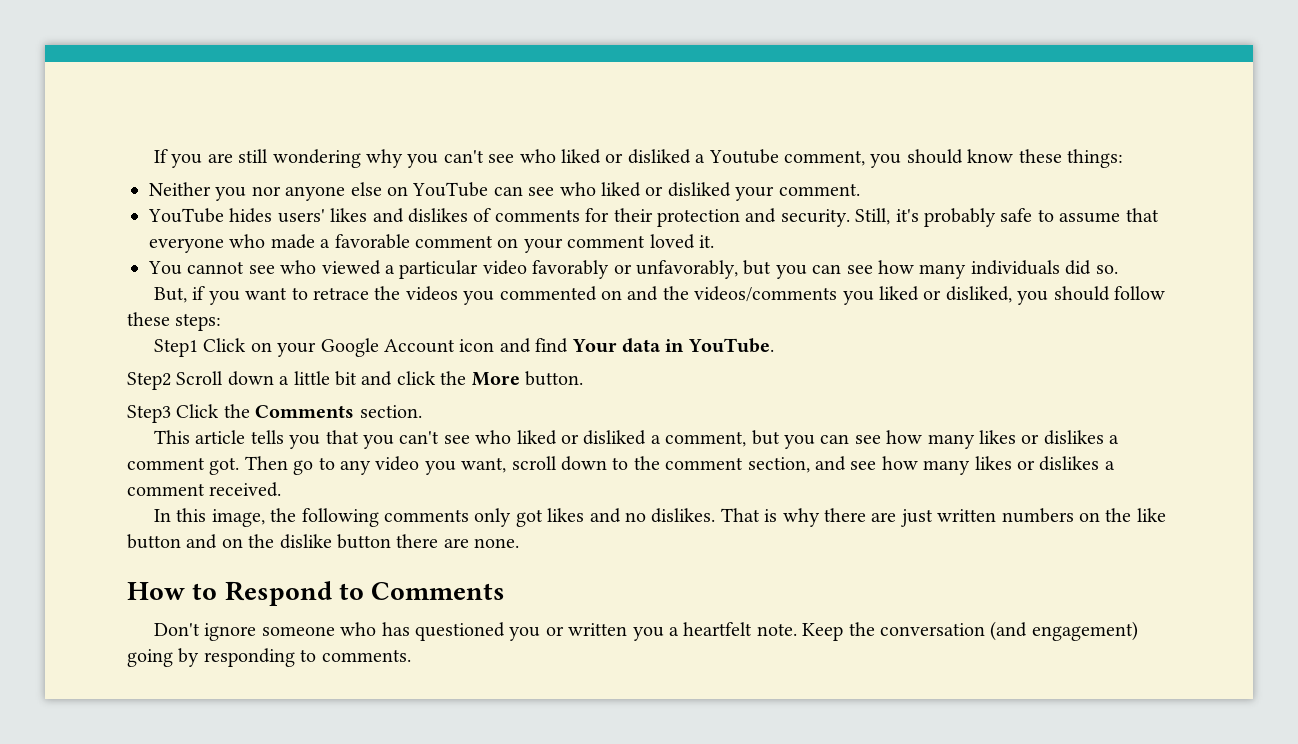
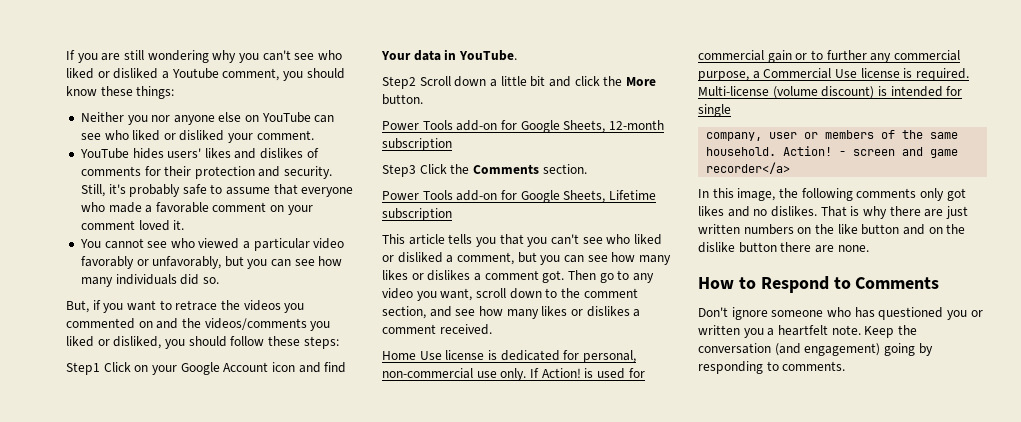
+ Power Tools add-on for Google Sheets, 12-month subscription
+ Power Tools add-on for Google Sheets, Lifetime subscription
+ Home Use license is dedicated for personal, non-commercial use only. If Action! is used for commercial gain or to further any commercial purpose, a Commercial Use license is required. Multi-license (volume discount) is intended for single
+ company, user or members of the same household. Action! - screen and game recorder</a>

